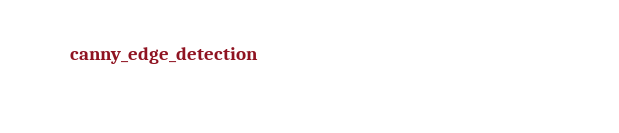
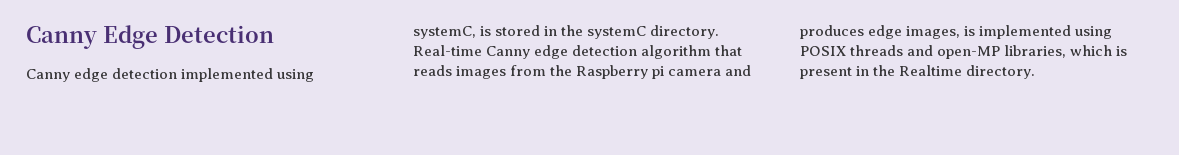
- canny_edge_detection
+ Canny Edge Detection
+ Canny edge detection implemented using systemC, is stored in the systemC directory. Real-time Canny edge detection algorithm that reads images from the Raspberry pi camera and produces edge images, is implemented using POSIX threads and open-MP libraries, which is present in the Realtime directory.

